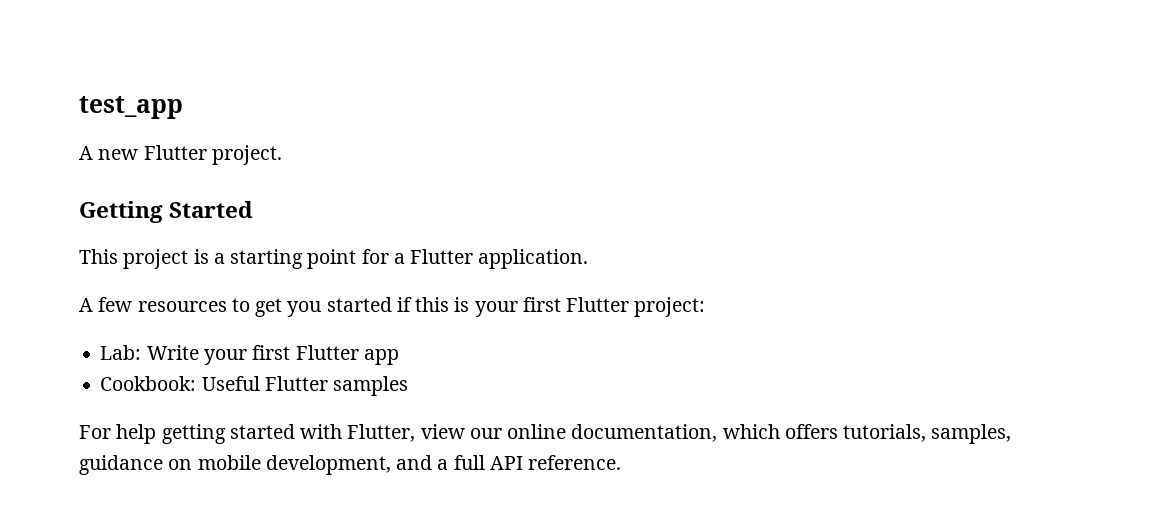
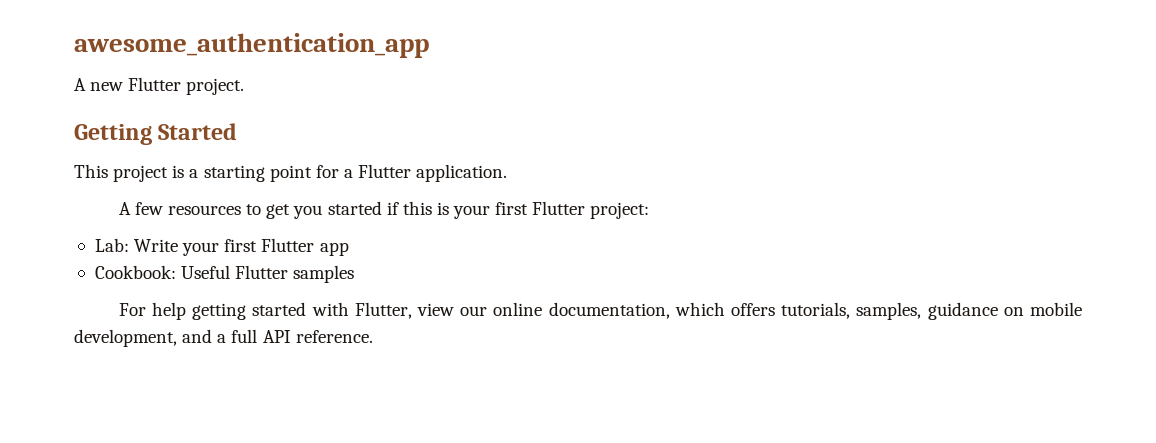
- test_app
+ awesome_authentication_app

